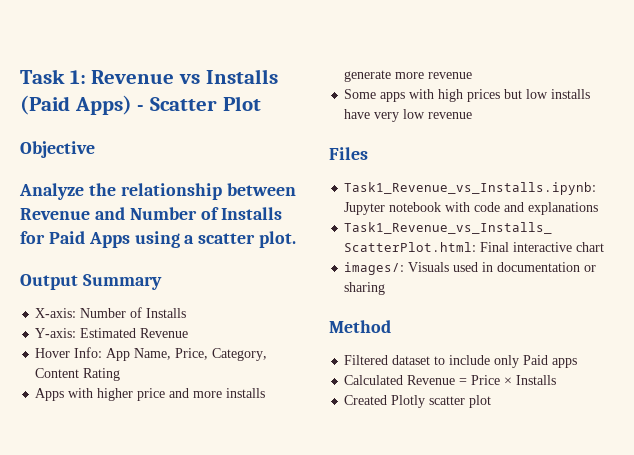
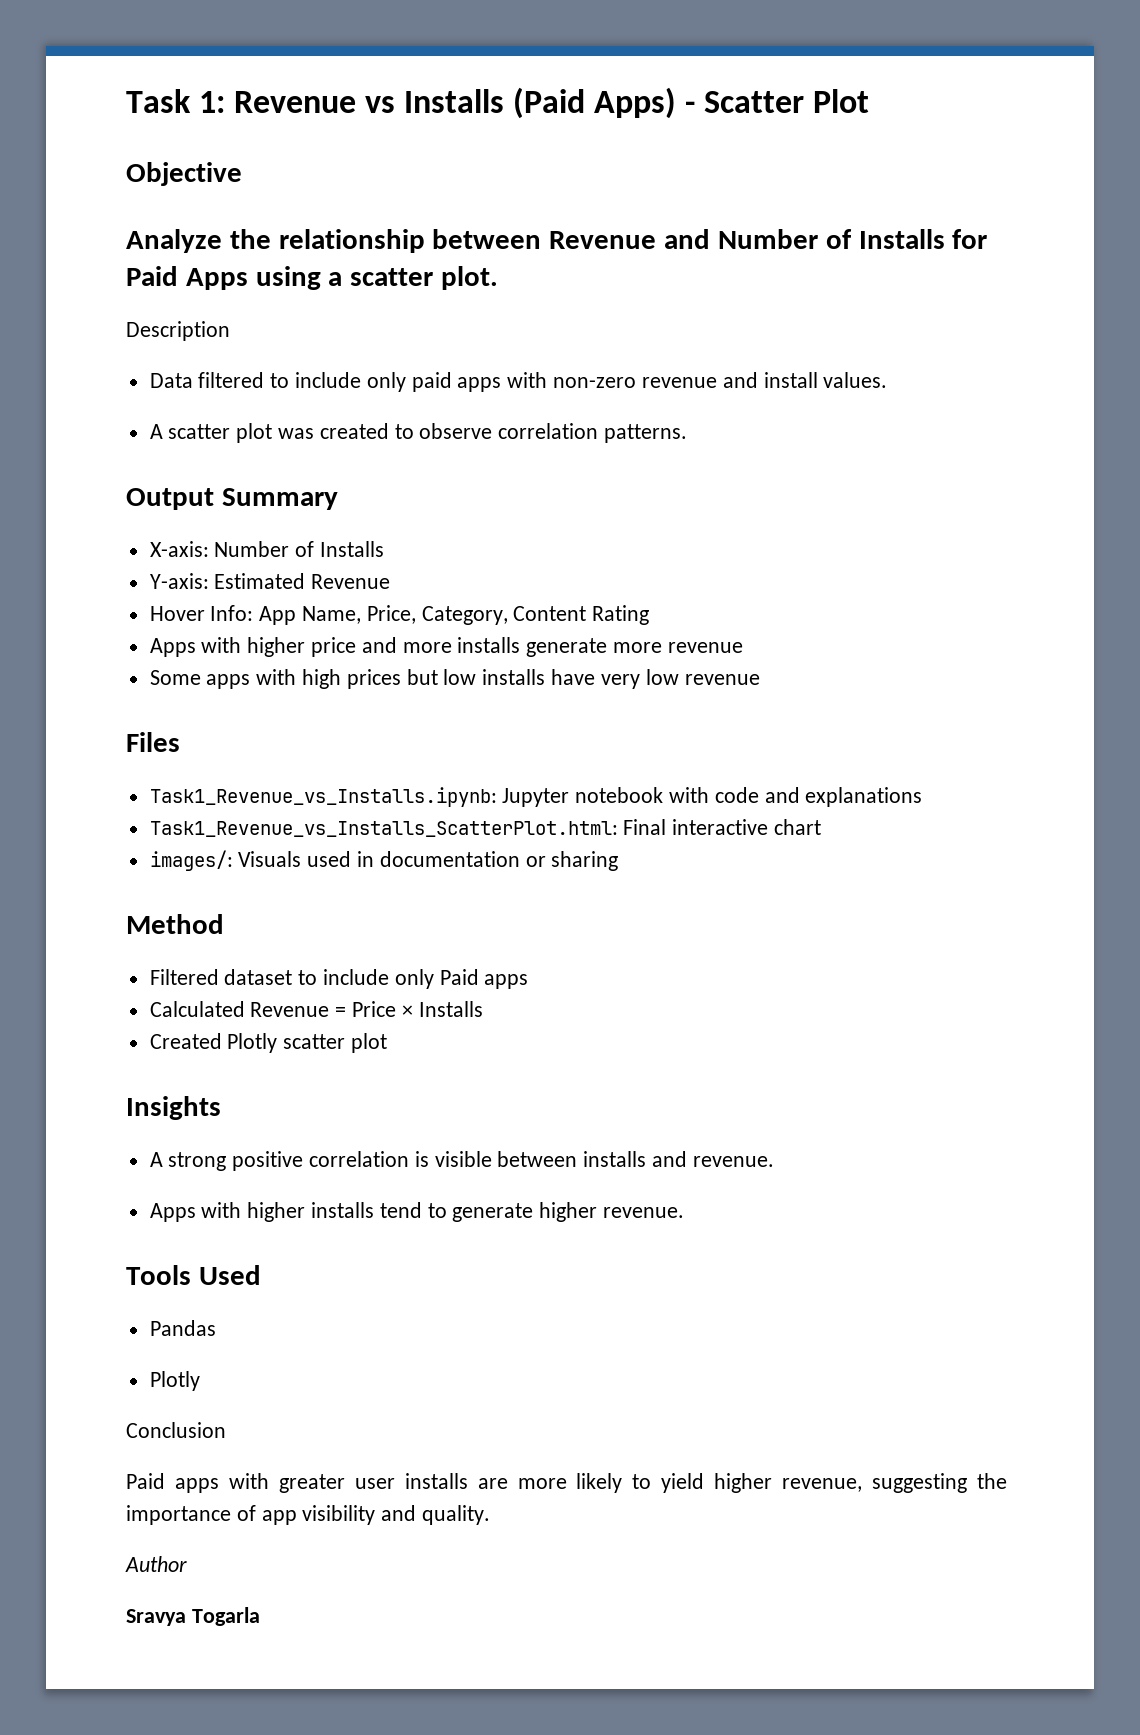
+ Description
+ Data filtered to include only paid apps with non-zero revenue and install values.
+ A scatter plot was created to observe correlation patterns.
+ Insights
+ A strong positive correlation is visible between installs and revenue.
+ Apps with higher installs tend to generate higher revenue.
+ Tools Used
+ Pandas
+ Plotly
+ Conclusion
+ Paid apps with greater user installs are more likely to yield higher revenue, suggesting the importance of app visibility and quality.
+ Author
+ Sravya Togarla

